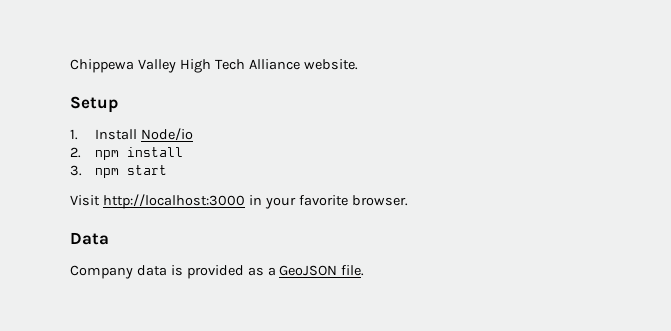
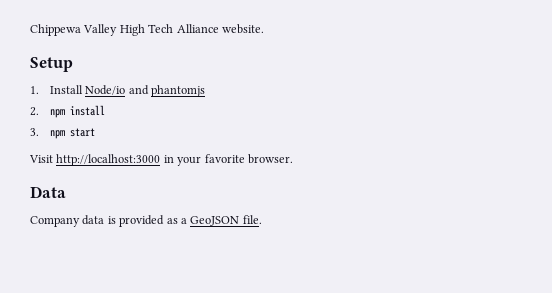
- 1. Install Node/io
+ 1. Install Node/io and phantomjs

